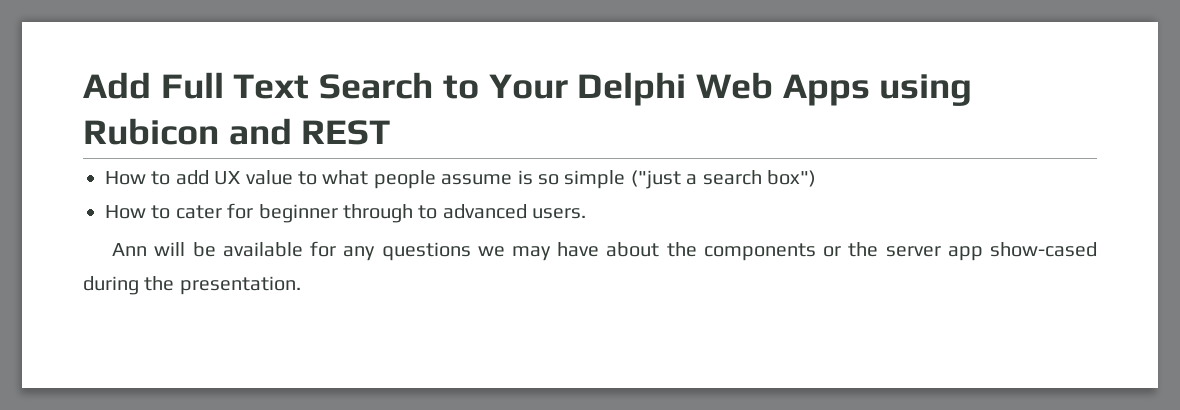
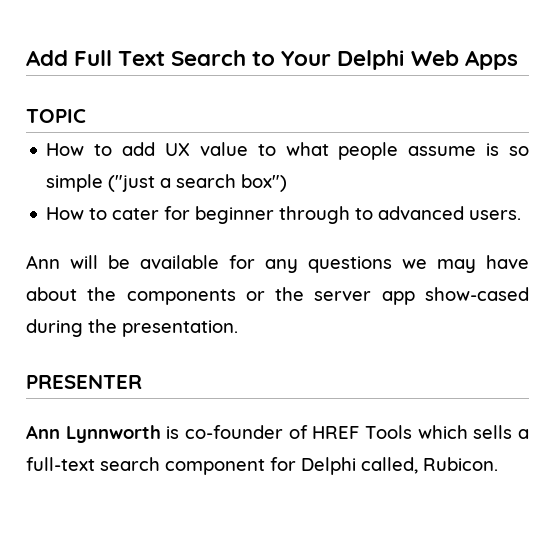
- Add Full Text Search to Your Delphi Web Apps using Rubicon and REST
+ Add Full Text Search to Your Delphi Web Apps
+ TOPIC
+ PRESENTER
+ Ann Lynnworth is co-founder of HREF Tools which sells a full-text search component for Delphi called, Rubicon.

